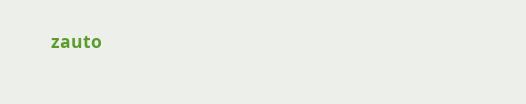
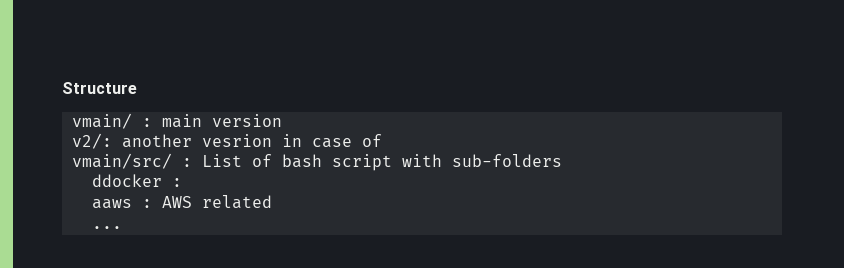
- zauto
+ Structure
+ vmain/ : main version
+ v2/: another vesrion in case of
+ vmain/src/ : List of bash script with sub-folders
+ ddocker :
+ aaws : AWS related
+ ...

